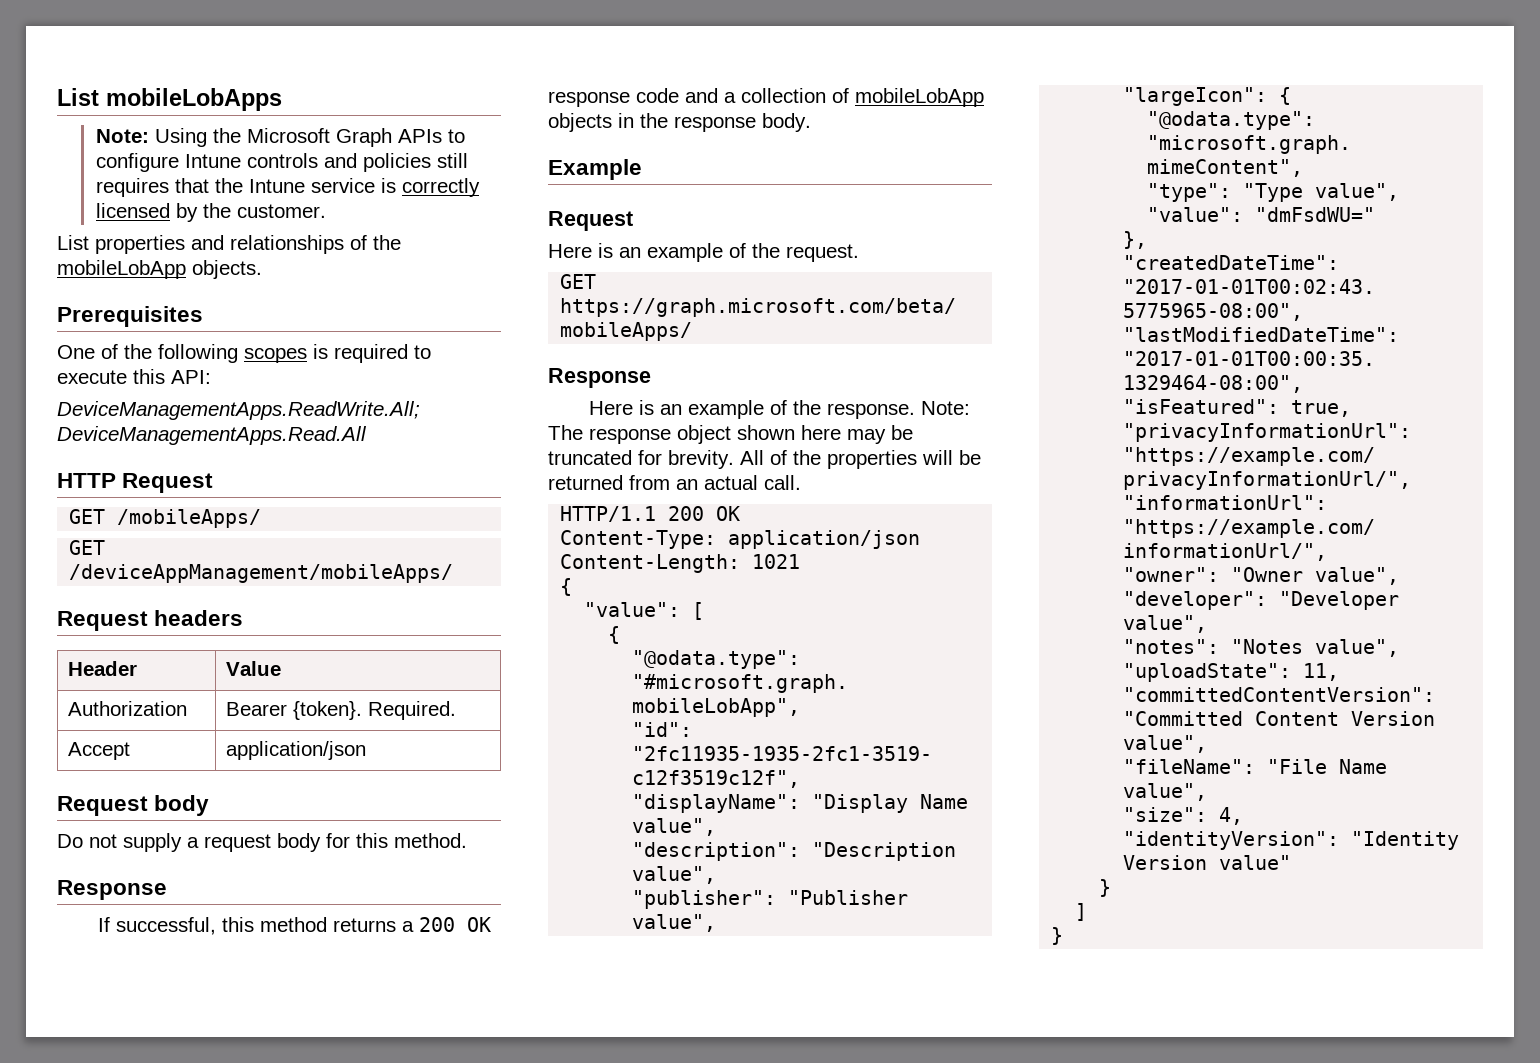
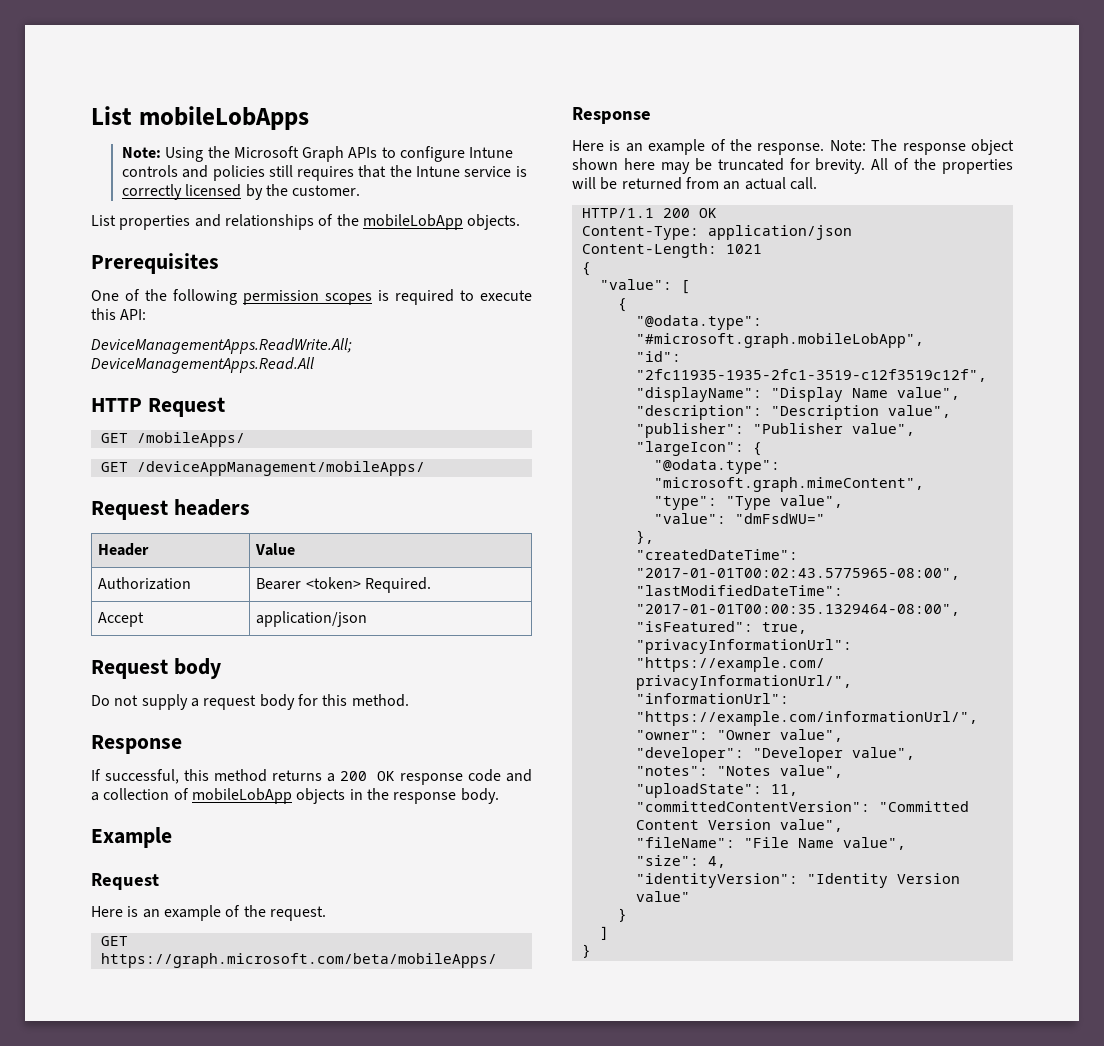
- One of the following scopes is required to execute this API:
+ One of the following permission scopes is required to execute this API:
- Authorization | Bearer {token}. Required.
+ Authorization | Bearer <token> Required.

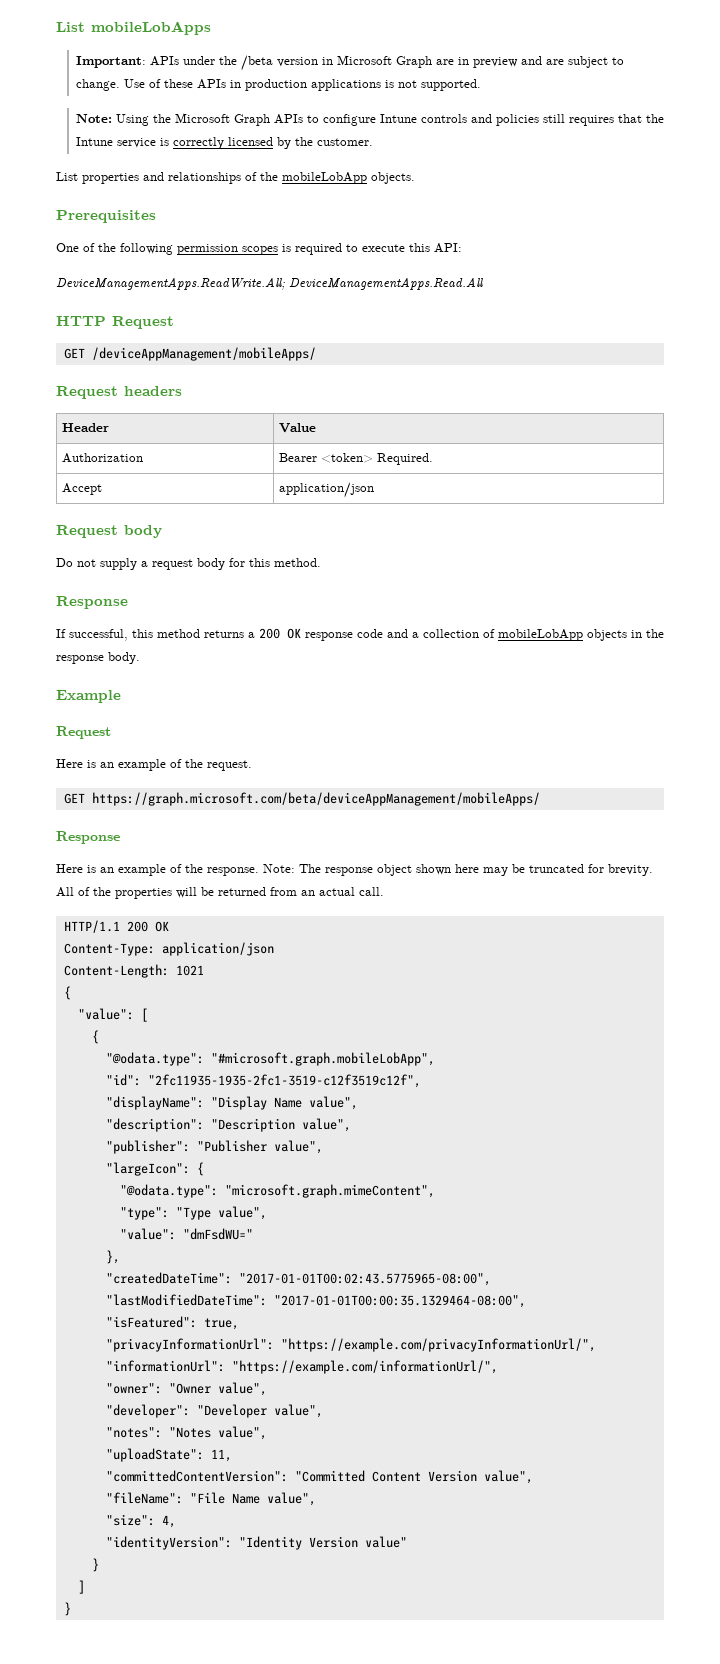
+ Important: APIs under the /beta version in Microsoft Graph are in preview and are subject to change. Use of these APIs in production applications is not supported.
- GET /mobileApps/
- GET https://graph.microsoft.com/beta/mobileApps/
+ GET https://graph.microsoft.com/beta/deviceAppManagement/mobileApps/

